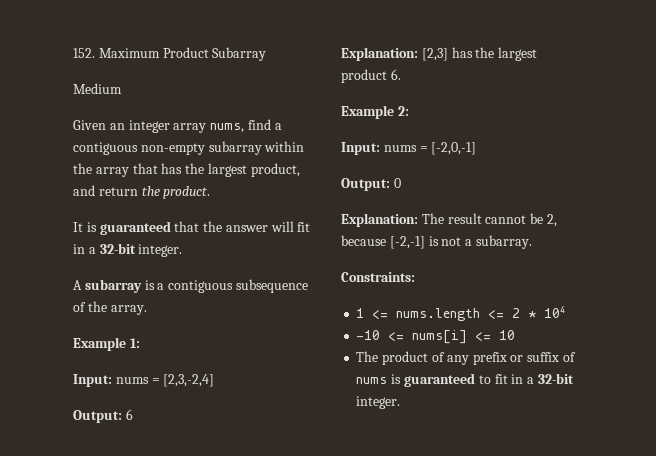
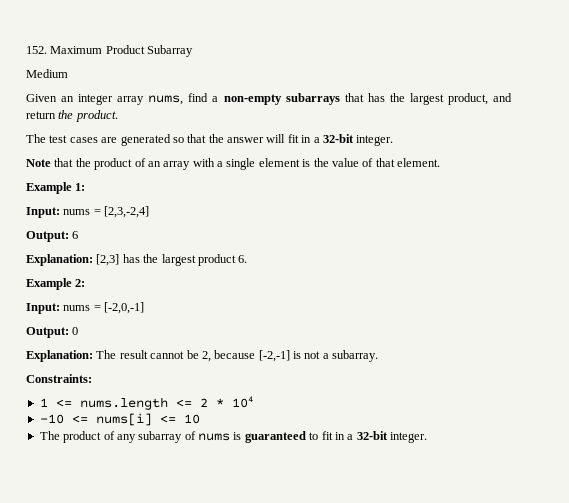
- Given an integer array nums, find a contiguous non-empty subarray within the array that has the largest product, and return the product.
+ Given an integer array nums, find a non-empty subarrays that has the largest product, and return the product.
- It is guaranteed that the answer will fit in a 32-bit integer.
+ The test cases are generated so that the answer will fit in a 32-bit integer.
- A subarray is a contiguous subsequence of the array.
+ Note that the product of an array with a single element is the value of that element.
- The product of any prefix or suffix of nums is guaranteed to fit in a 32-bit integer.
+ The product of any subarray of nums is guaranteed to fit in a 32-bit integer.

